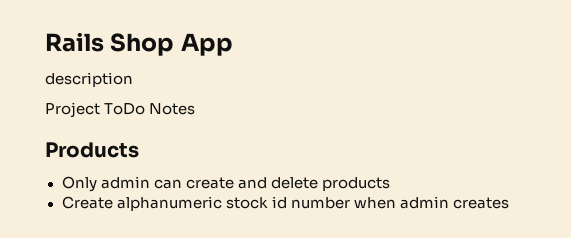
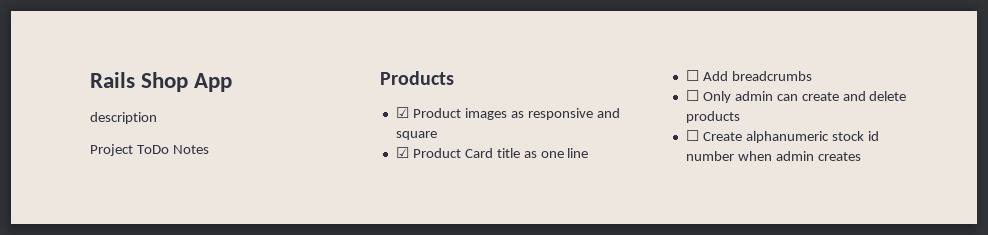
- Only admin can create and delete products
+ ☑ Product images as responsive and square
+ ☑ Product Card title as one line
+ ☐ Add breadcrumbs
+ ☐ Only admin can create and delete products
- Create alphanumeric stock id number when admin creates
+ ☐ Create alphanumeric stock id number when admin creates

